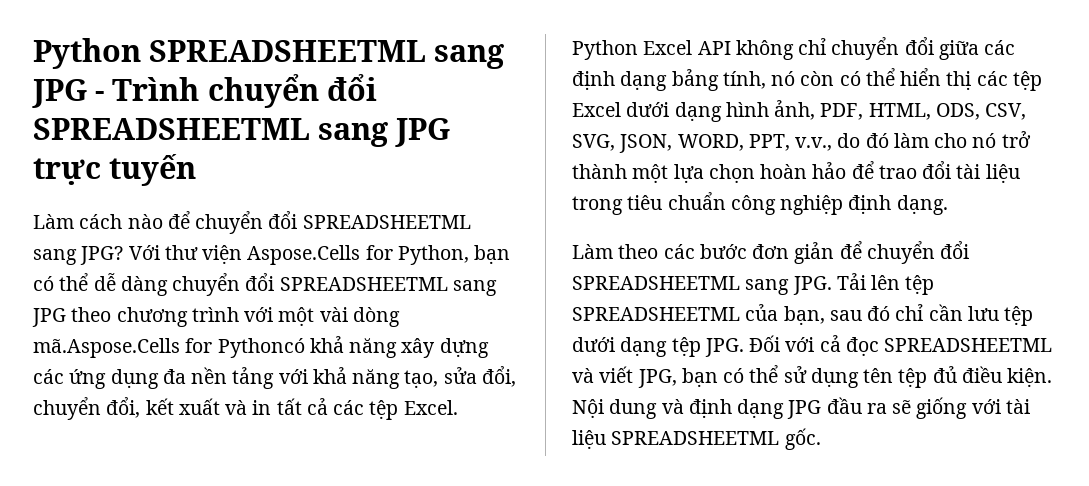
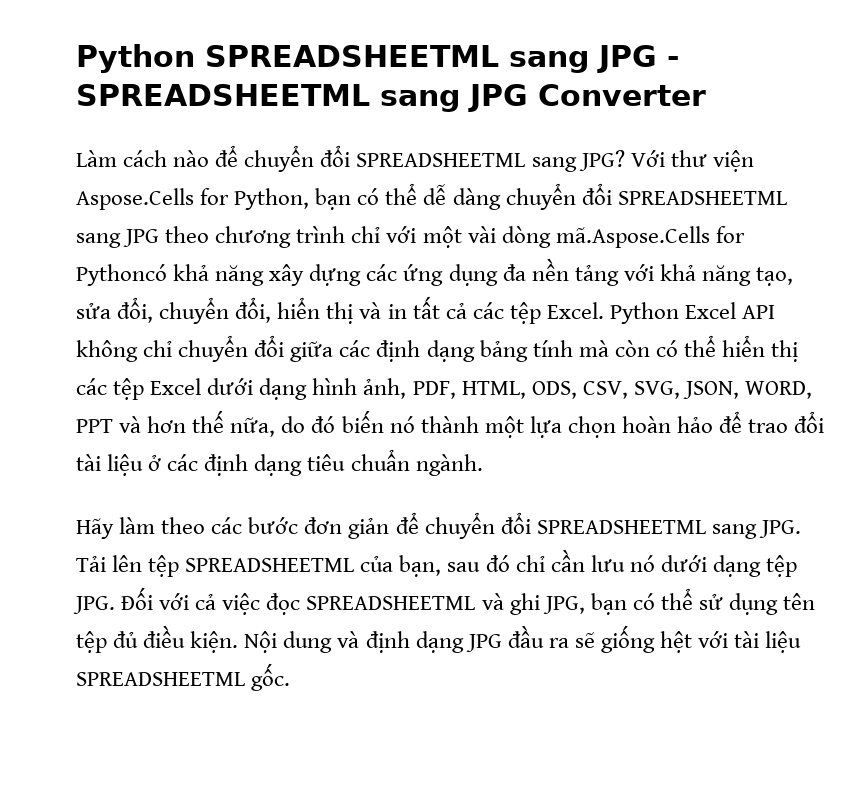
- Python SPREADSHEETML sang JPG - Trình chuyển đổi SPREADSHEETML sang JPG trực tuyến
+ Python SPREADSHEETML sang JPG - SPREADSHEETML sang JPG Converter
- Với thư viện Aspose.Cells for Python, bạn có thể dễ dàng chuyển đổi SPREADSHEETML sang JPG theo chương trình với một vài dòng mã.Aspose.Cells for Pythoncó khả năng xây dựng các ứng dụng đa nền tảng với khả năng tạo, sửa đổi, chuyển đổi, kết xuất và in tất cả các tệp Excel.
+ Với thư viện Aspose.Cells for Python, bạn có thể dễ dàng chuyển đổi SPREADSHEETML sang JPG theo chương trình chỉ với một vài dòng mã.Aspose.Cells for Pythoncó khả năng xây dựng các ứng dụng đa nền tảng với khả năng tạo, sửa đổi, chuyển đổi, hiển thị và in tất cả các tệp Excel.
- Python Excel API không chỉ chuyển đổi giữa các định dạng bảng tính, nó còn có thể hiển thị các tệp Excel dưới dạng hình ảnh, PDF, HTML, ODS, CSV, SVG, JSON, WORD, PPT, v.v., do đó làm cho nó trở thành một lựa chọn hoàn hảo để trao đổi tài liệu trong tiêu chuẩn công nghiệp định dạng.
- Làm theo các bước đơn giản để chuyển đổi SPREADSHEETML sang JPG. Tải lên tệp SPREADSHEETML của bạn, sau đó chỉ cần lưu tệp dưới dạng tệp JPG. Đối với cả đọc SPREADSHEETML và viết JPG, bạn có thể sử dụng tên tệp đủ điều kiện.
+ Python Excel API không chỉ chuyển đổi giữa các định dạng bảng tính mà còn có thể hiển thị các tệp Excel dưới dạng hình ảnh, PDF, HTML, ODS, CSV, SVG, JSON, WORD, PPT và hơn thế nữa, do đó biến nó thành một lựa chọn hoàn hảo để trao đổi tài liệu ở các định dạng tiêu chuẩn ngành.
+ Hãy làm theo các bước đơn giản để chuyển đổi SPREADSHEETML sang JPG. Tải lên tệp SPREADSHEETML của bạn, sau đó chỉ cần lưu nó dưới dạng tệp JPG. Đối với cả việc đọc SPREADSHEETML và ghi JPG, bạn có thể sử dụng tên tệp đủ điều kiện.
- Nội dung và định dạng JPG đầu ra sẽ giống với tài liệu SPREADSHEETML gốc.
+ Nội dung và định dạng JPG đầu ra sẽ giống hệt với tài liệu SPREADSHEETML gốc.

